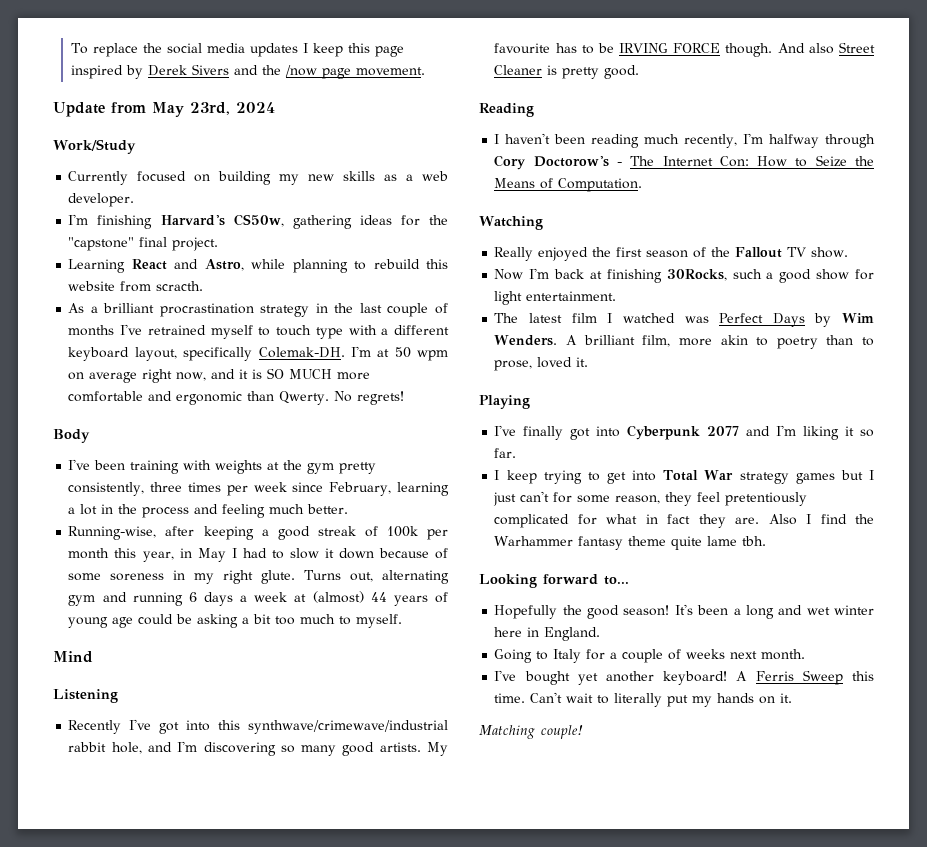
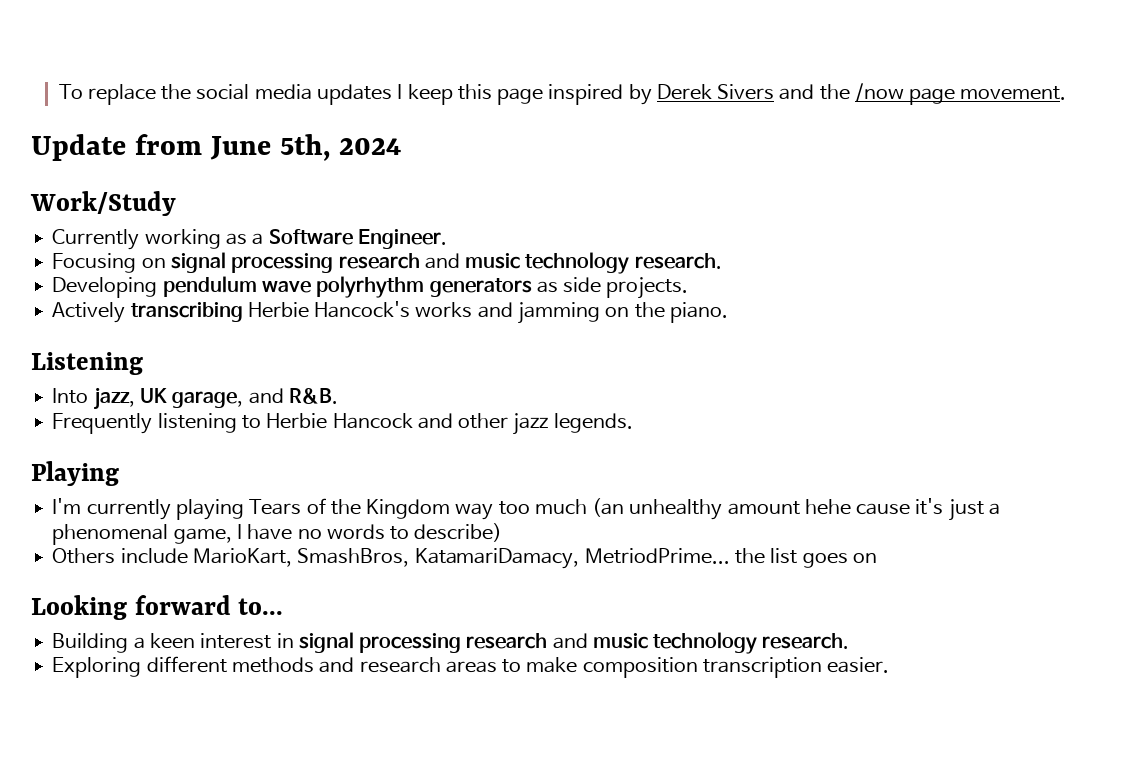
- Update from May 23rd, 2024
+ Update from June 5th, 2024
- Currently focused on building my new skills as a web developer.
- I'm finishing Harvard's CS50w, gathering ideas for the "capstone" final project.
- Learning React and Astro, while planning to rebuild this website from scracth.
- As a brilliant procrastination strategy in the last couple of months I've retrained myself to touch type with a different keyboard layout, specifically Colemak-DH. I'm at 50 wpm on average right now, and it is SO MUCH more comfortable and ergonomic than Qwerty. No regrets!
- Body
- I've been training with weights at the gym pretty consistently, three times per week since February, learning a lot in the process and feeling much better.
- Running-wise, after keeping a good streak of 100k per month this year, in May I had to slow it down because of some soreness in my right glute. Turns out, alternating gym and running 6 days a week at (almost) 44 years of young age could be asking a bit too much to myself.
- Mind
+ Currently working as a Software Engineer.
+ Focusing on signal processing research and music technology research.
+ Developing pendulum wave polyrhythm generators as side projects.
+ Actively transcribing Herbie Hancock's works and jamming on the piano.
  Listening
- Recently I've got into this synthwave/crimewave/industrial rabbit hole, and I'm discovering so many good artists. My favourite has to be IRVING FORCE though. And also Street Cleaner is pretty good.
- Reading
- I haven't been reading much recently, I'm halfway through Cory Doctorow's - The Internet Con: How to Seize the Means of Computation.
- Watching
- Really enjoyed the first season of the Fallout TV show.
- Now I'm back at finishing 30Rocks, such a good show for light entertainment.
- The latest film I watched was Perfect Days by Wim Wenders. A brilliant film, more akin to poetry than to prose, loved it.
+ Into jazz, UK garage, and R&B.
+ Frequently listening to Herbie Hancock and other jazz legends.
  Playing
- I've finally got into Cyberpunk 2077 and I'm liking it so far.
- I keep trying to get into Total War strategy games but I just can't for some reason, they feel pretentiously complicated for what in fact they are. Also I find the Warhammer fantasy theme quite lame tbh.
+ I'm currently playing Tears of the Kingdom way too much (an unhealthy amount hehe cause it's just a phenomenal game, I have no words to describe)
+ Others include MarioKart, SmashBros, KatamariDamacy, MetriodPrime... the list goes on
  Looking forward to...
- Hopefully the good season! It's been a long and wet winter here in England.
- Going to Italy for a couple of weeks next month.
- I've bought yet another keyboard! A Ferris Sweep this time. Can't wait to literally put my hands on it.
- Matching couple!
+ Building a keen interest in signal processing research and music technology research.
+ Exploring different methods and research areas to make composition transcription easier.

